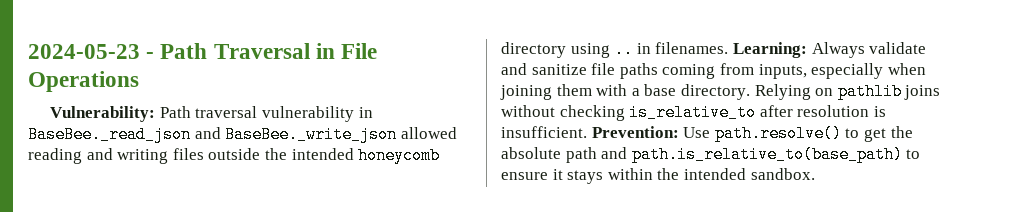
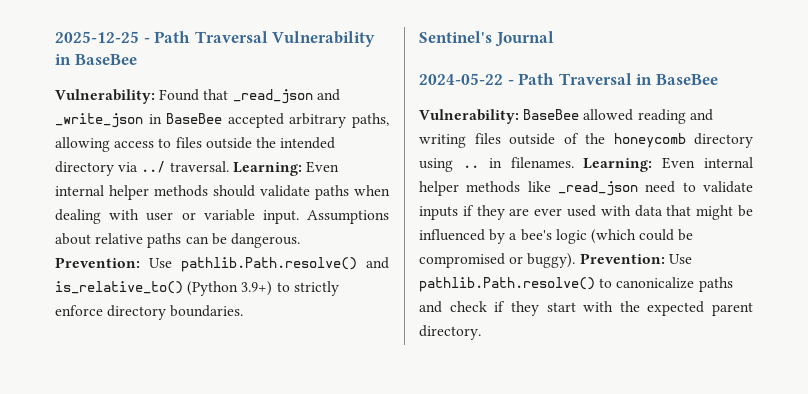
- 2024-05-23 - Path Traversal in File Operations
- Vulnerability: Path traversal vulnerability in BaseBee._read_json and BaseBee._write_json allowed reading and writing files outside the intended honeycomb directory using .. in filenames.
+ 2025-12-25 - Path Traversal Vulnerability in BaseBee
+ Vulnerability: Found that _read_json and _write_json in BaseBee accepted arbitrary paths, allowing access to files outside the intended directory via ../ traversal. Learning: Even internal helper methods should validate paths when dealing with user or variable input. Assumptions about relative paths can be dangerous. Prevention: Use pathlib.Path.resolve() and is_relative_to() (Python 3.9+) to strictly enforce directory boundaries.
+ Sentinel's Journal
+ 2024-05-22 - Path Traversal in BaseBee
+ Vulnerability: BaseBee allowed reading and writing files outside of the honeycomb directory using .. in filenames.
- Learning: Always validate and sanitize file paths coming from inputs, especially when joining them with a base directory. Relying on pathlib joins without checking is_relative_to after resolution is insufficient. Prevention: Use path.resolve() to get the absolute path and path.is_relative_to(base_path) to ensure it stays within the intended sandbox.
+ Learning: Even internal helper methods like _read_json need to validate inputs if they are ever used with data that might be influenced by a bee's logic (which could be compromised or buggy). Prevention: Use pathlib.Path.resolve() to canonicalize paths and check if they start with the expected parent directory.

